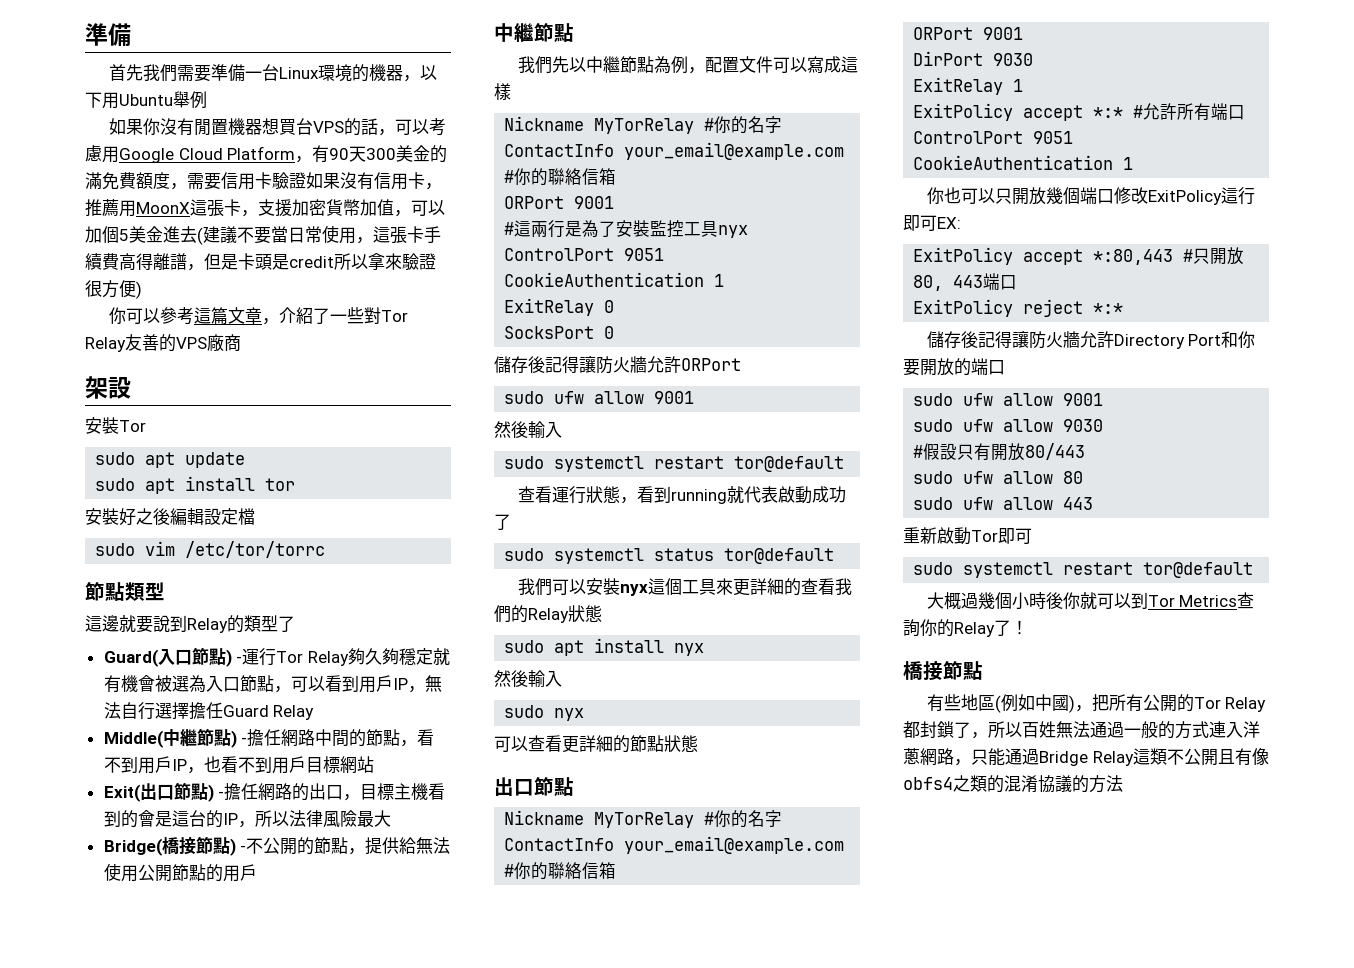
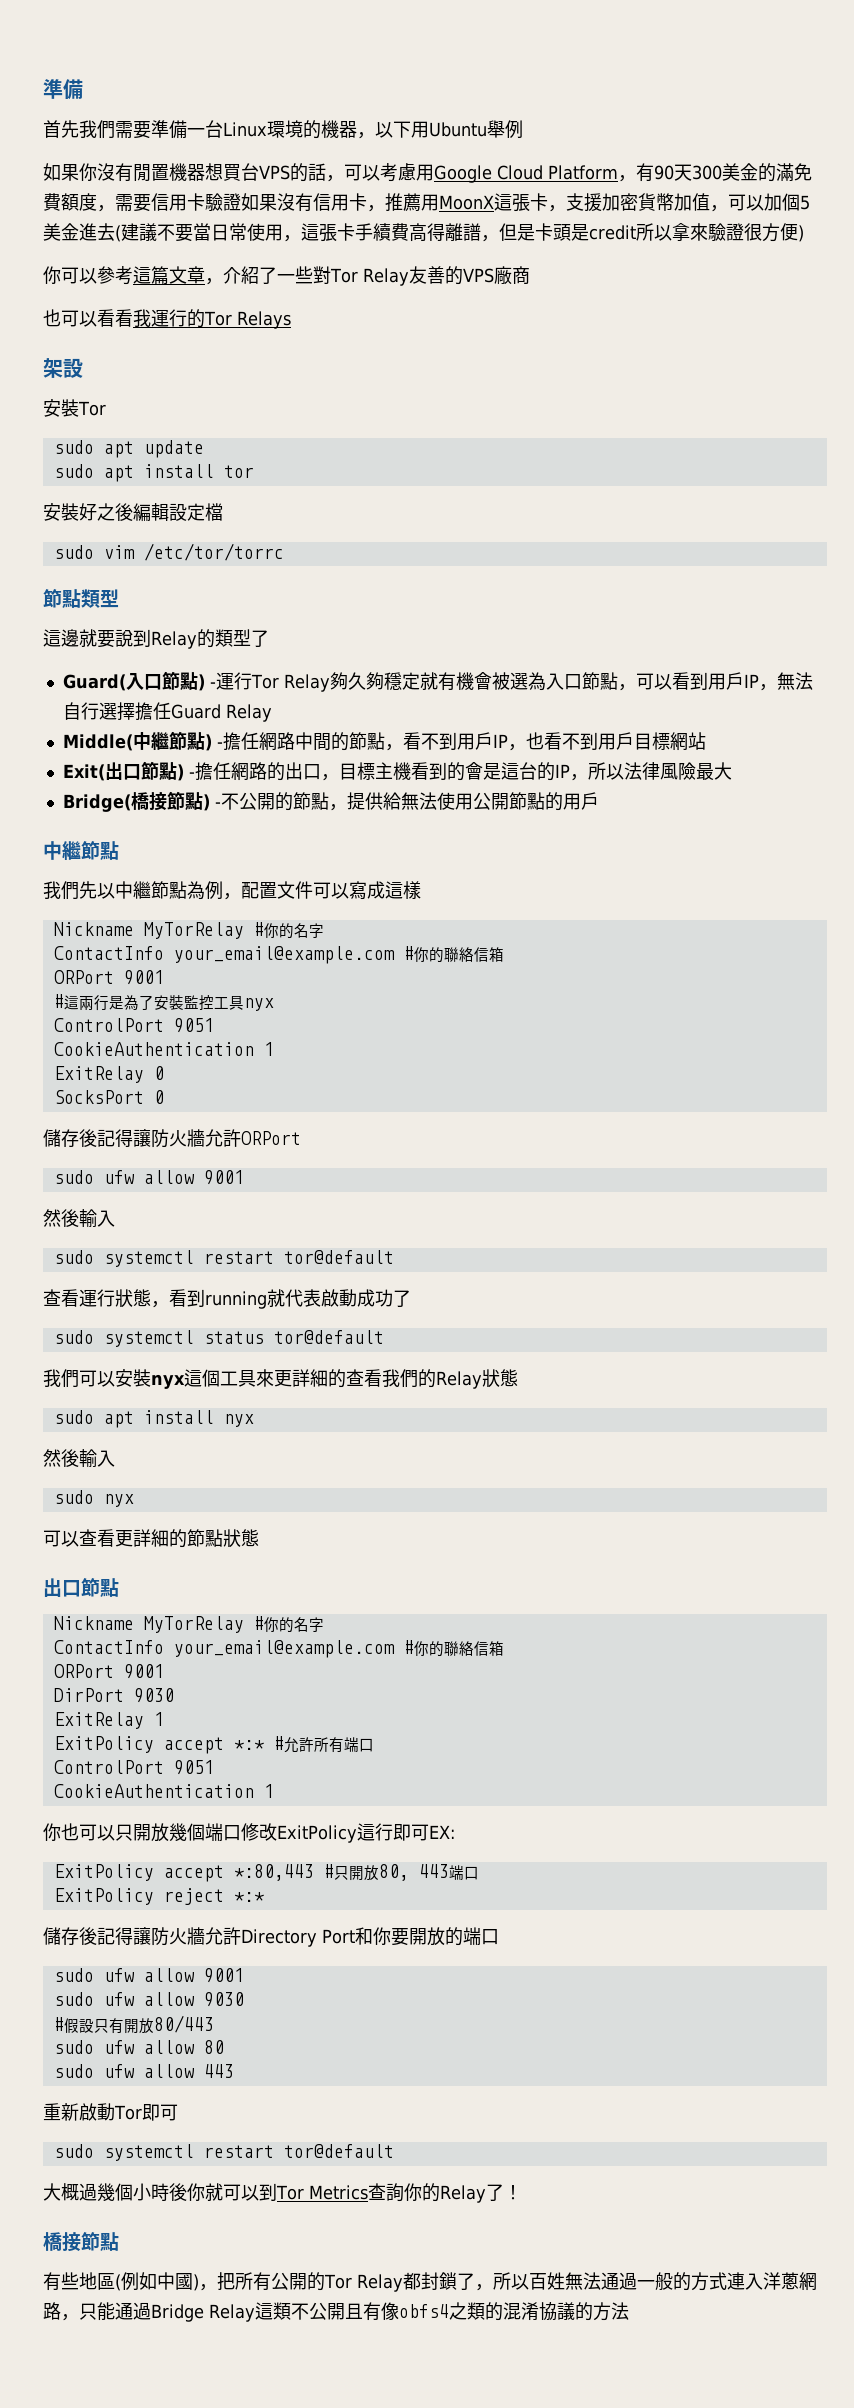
+ 也可以看看我運行的Tor Relays

